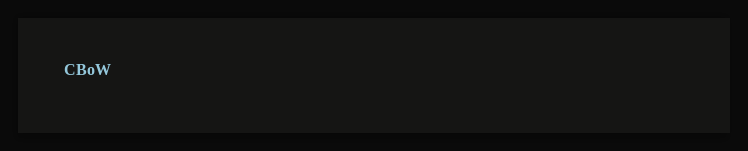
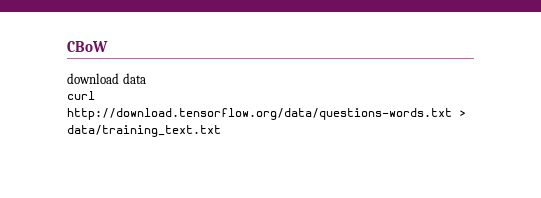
+ download data
+ curl http://download.tensorflow.org/data/questions-words.txt > data/training_text.txt

